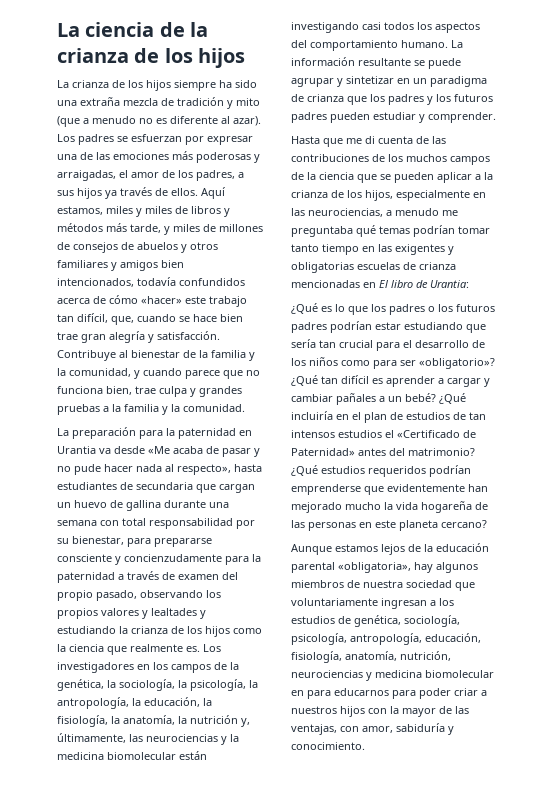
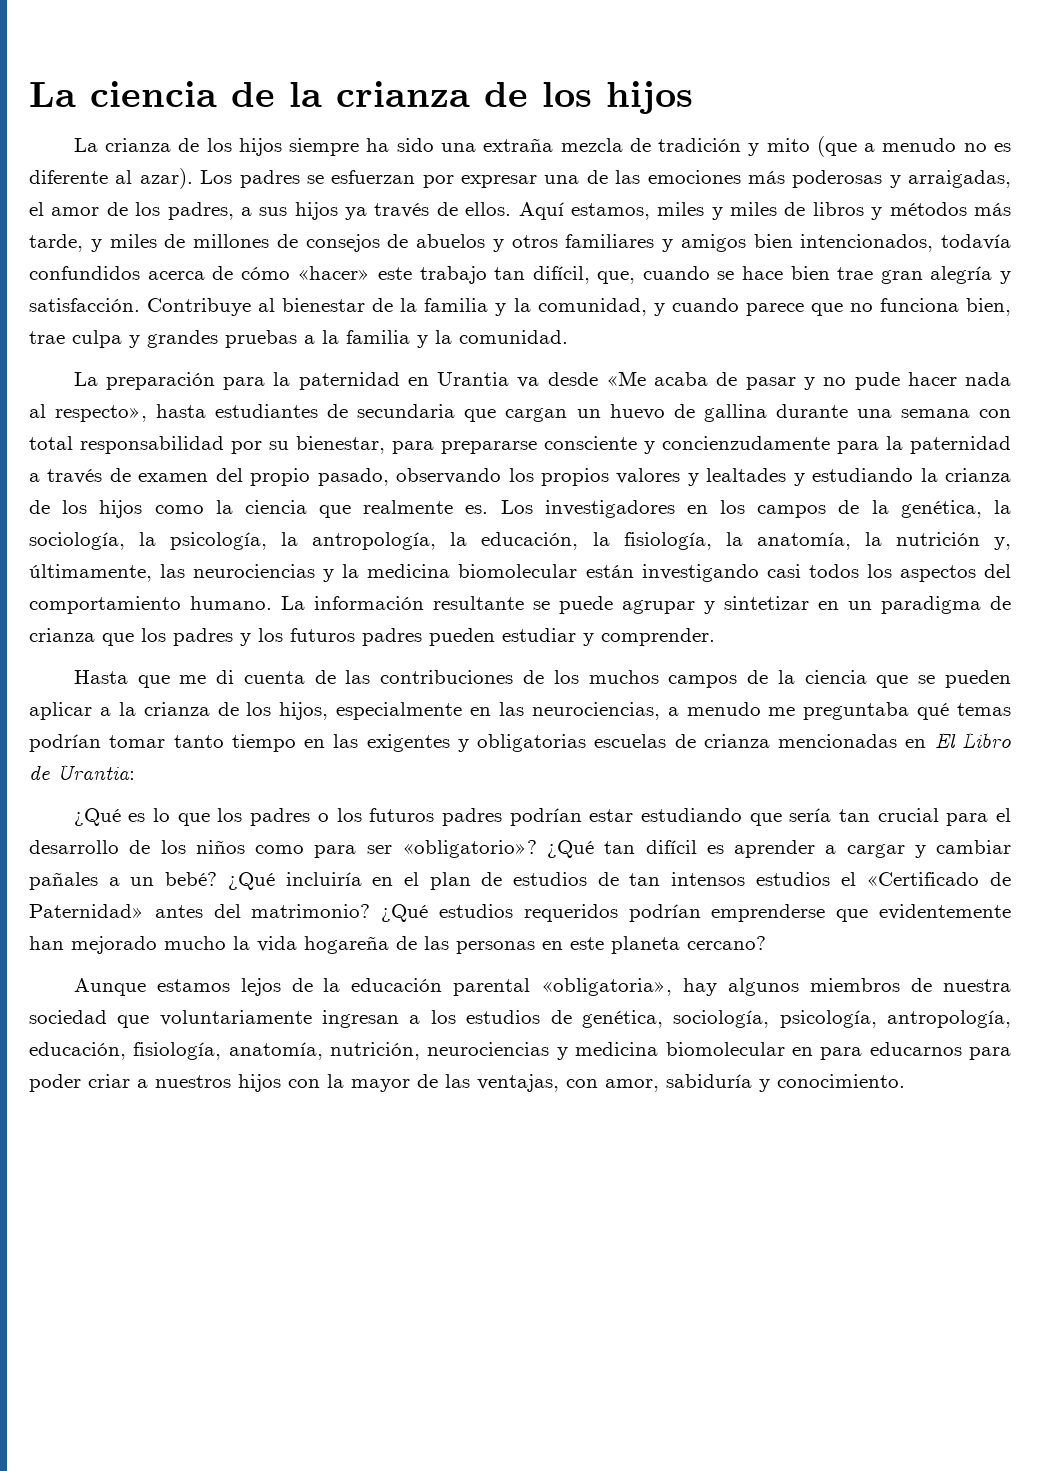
- Hasta que me di cuenta de las contribuciones de los muchos campos de la ciencia que se pueden aplicar a la crianza de los hijos, especialmente en las neurociencias, a menudo me preguntaba qué temas podrían tomar tanto tiempo en las exigentes y obligatorias escuelas de crianza mencionadas en El libro de Urantia:
+ Hasta que me di cuenta de las contribuciones de los muchos campos de la ciencia que se pueden aplicar a la crianza de los hijos, especialmente en las neurociencias, a menudo me preguntaba qué temas podrían tomar tanto tiempo en las exigentes y obligatorias escuelas de crianza mencionadas en El Libro de Urantia:

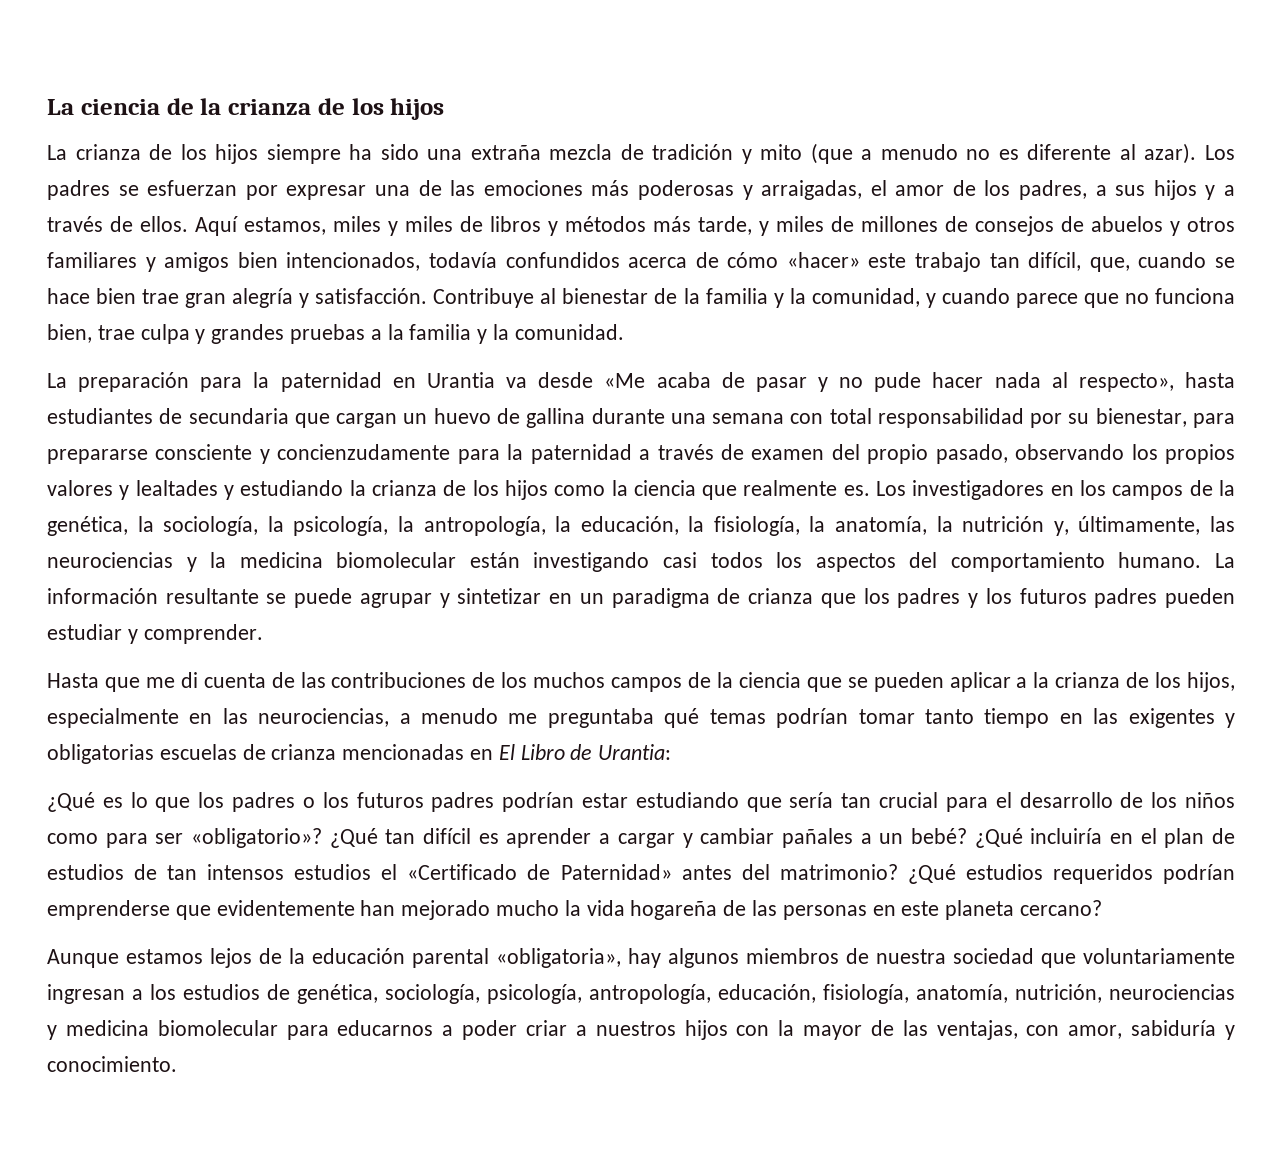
- Los padres se esfuerzan por expresar una de las emociones más poderosas y arraigadas, el amor de los padres, a sus hijos ya través de ellos.
+ Los padres se esfuerzan por expresar una de las emociones más poderosas y arraigadas, el amor de los padres, a sus hijos y a través de ellos.
- Aunque estamos lejos de la educación parental «obligatoria», hay algunos miembros de nuestra sociedad que voluntariamente ingresan a los estudios de genética, sociología, psicología, antropología, educación, fisiología, anatomía, nutrición, neurociencias y medicina biomolecular en para educarnos para poder criar a nuestros hijos con la mayor de las ventajas, con amor, sabiduría y conocimiento.
+ Aunque estamos lejos de la educación parental «obligatoria», hay algunos miembros de nuestra sociedad que voluntariamente ingresan a los estudios de genética, sociología, psicología, antropología, educación, fisiología, anatomía, nutrición, neurociencias y medicina biomolecular para educarnos a poder criar a nuestros hijos con la mayor de las ventajas, con amor, sabiduría y conocimiento.

